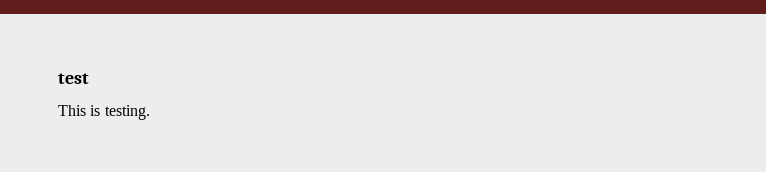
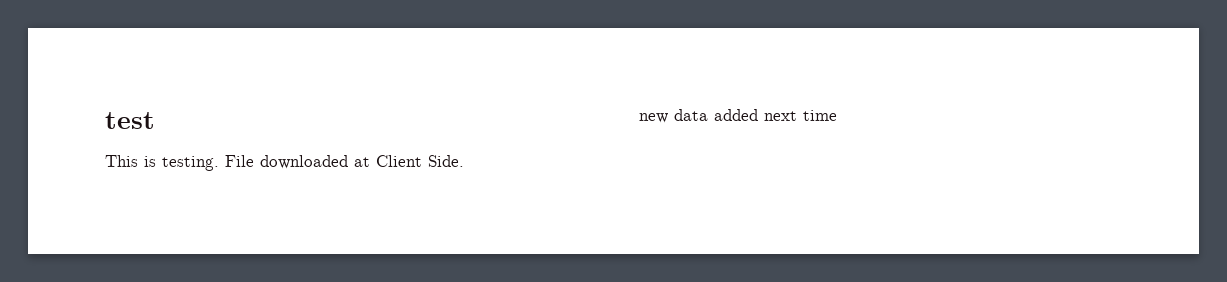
+ File downloaded at Client Side.
+ new data added next time

